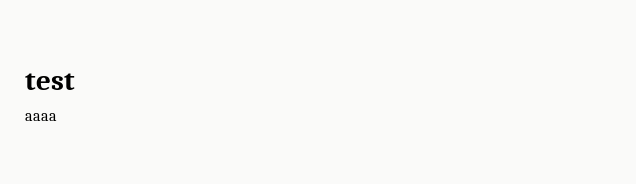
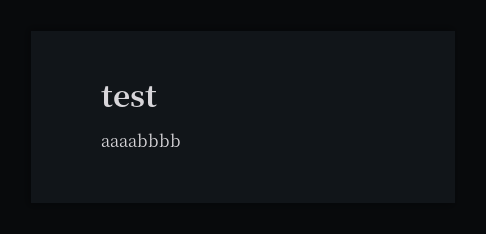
- aaaa
+ aaaabbbb

